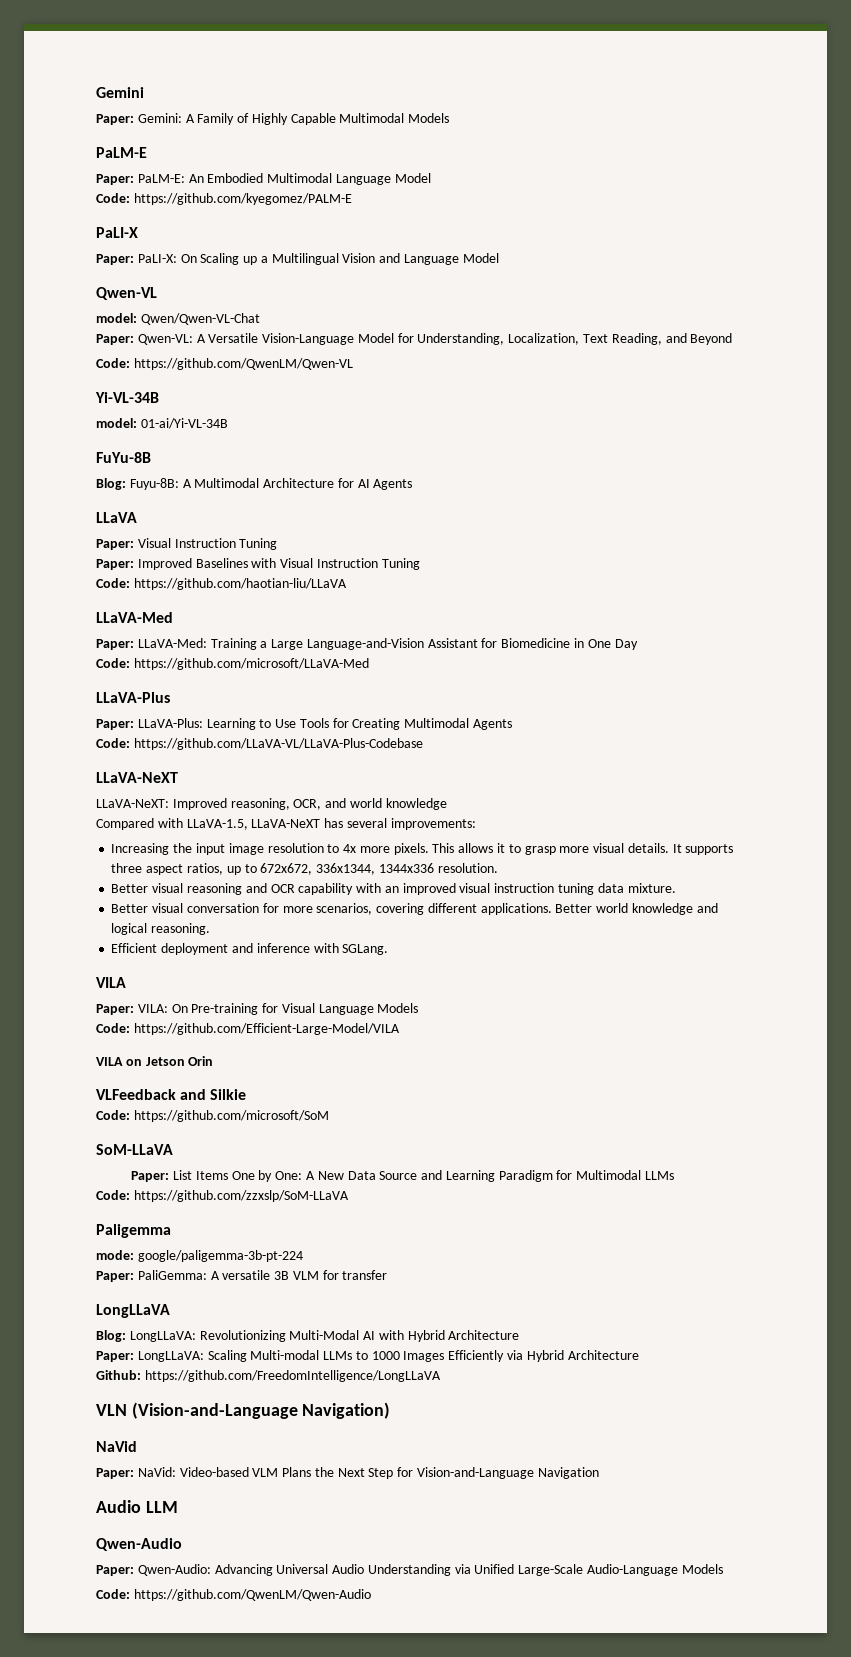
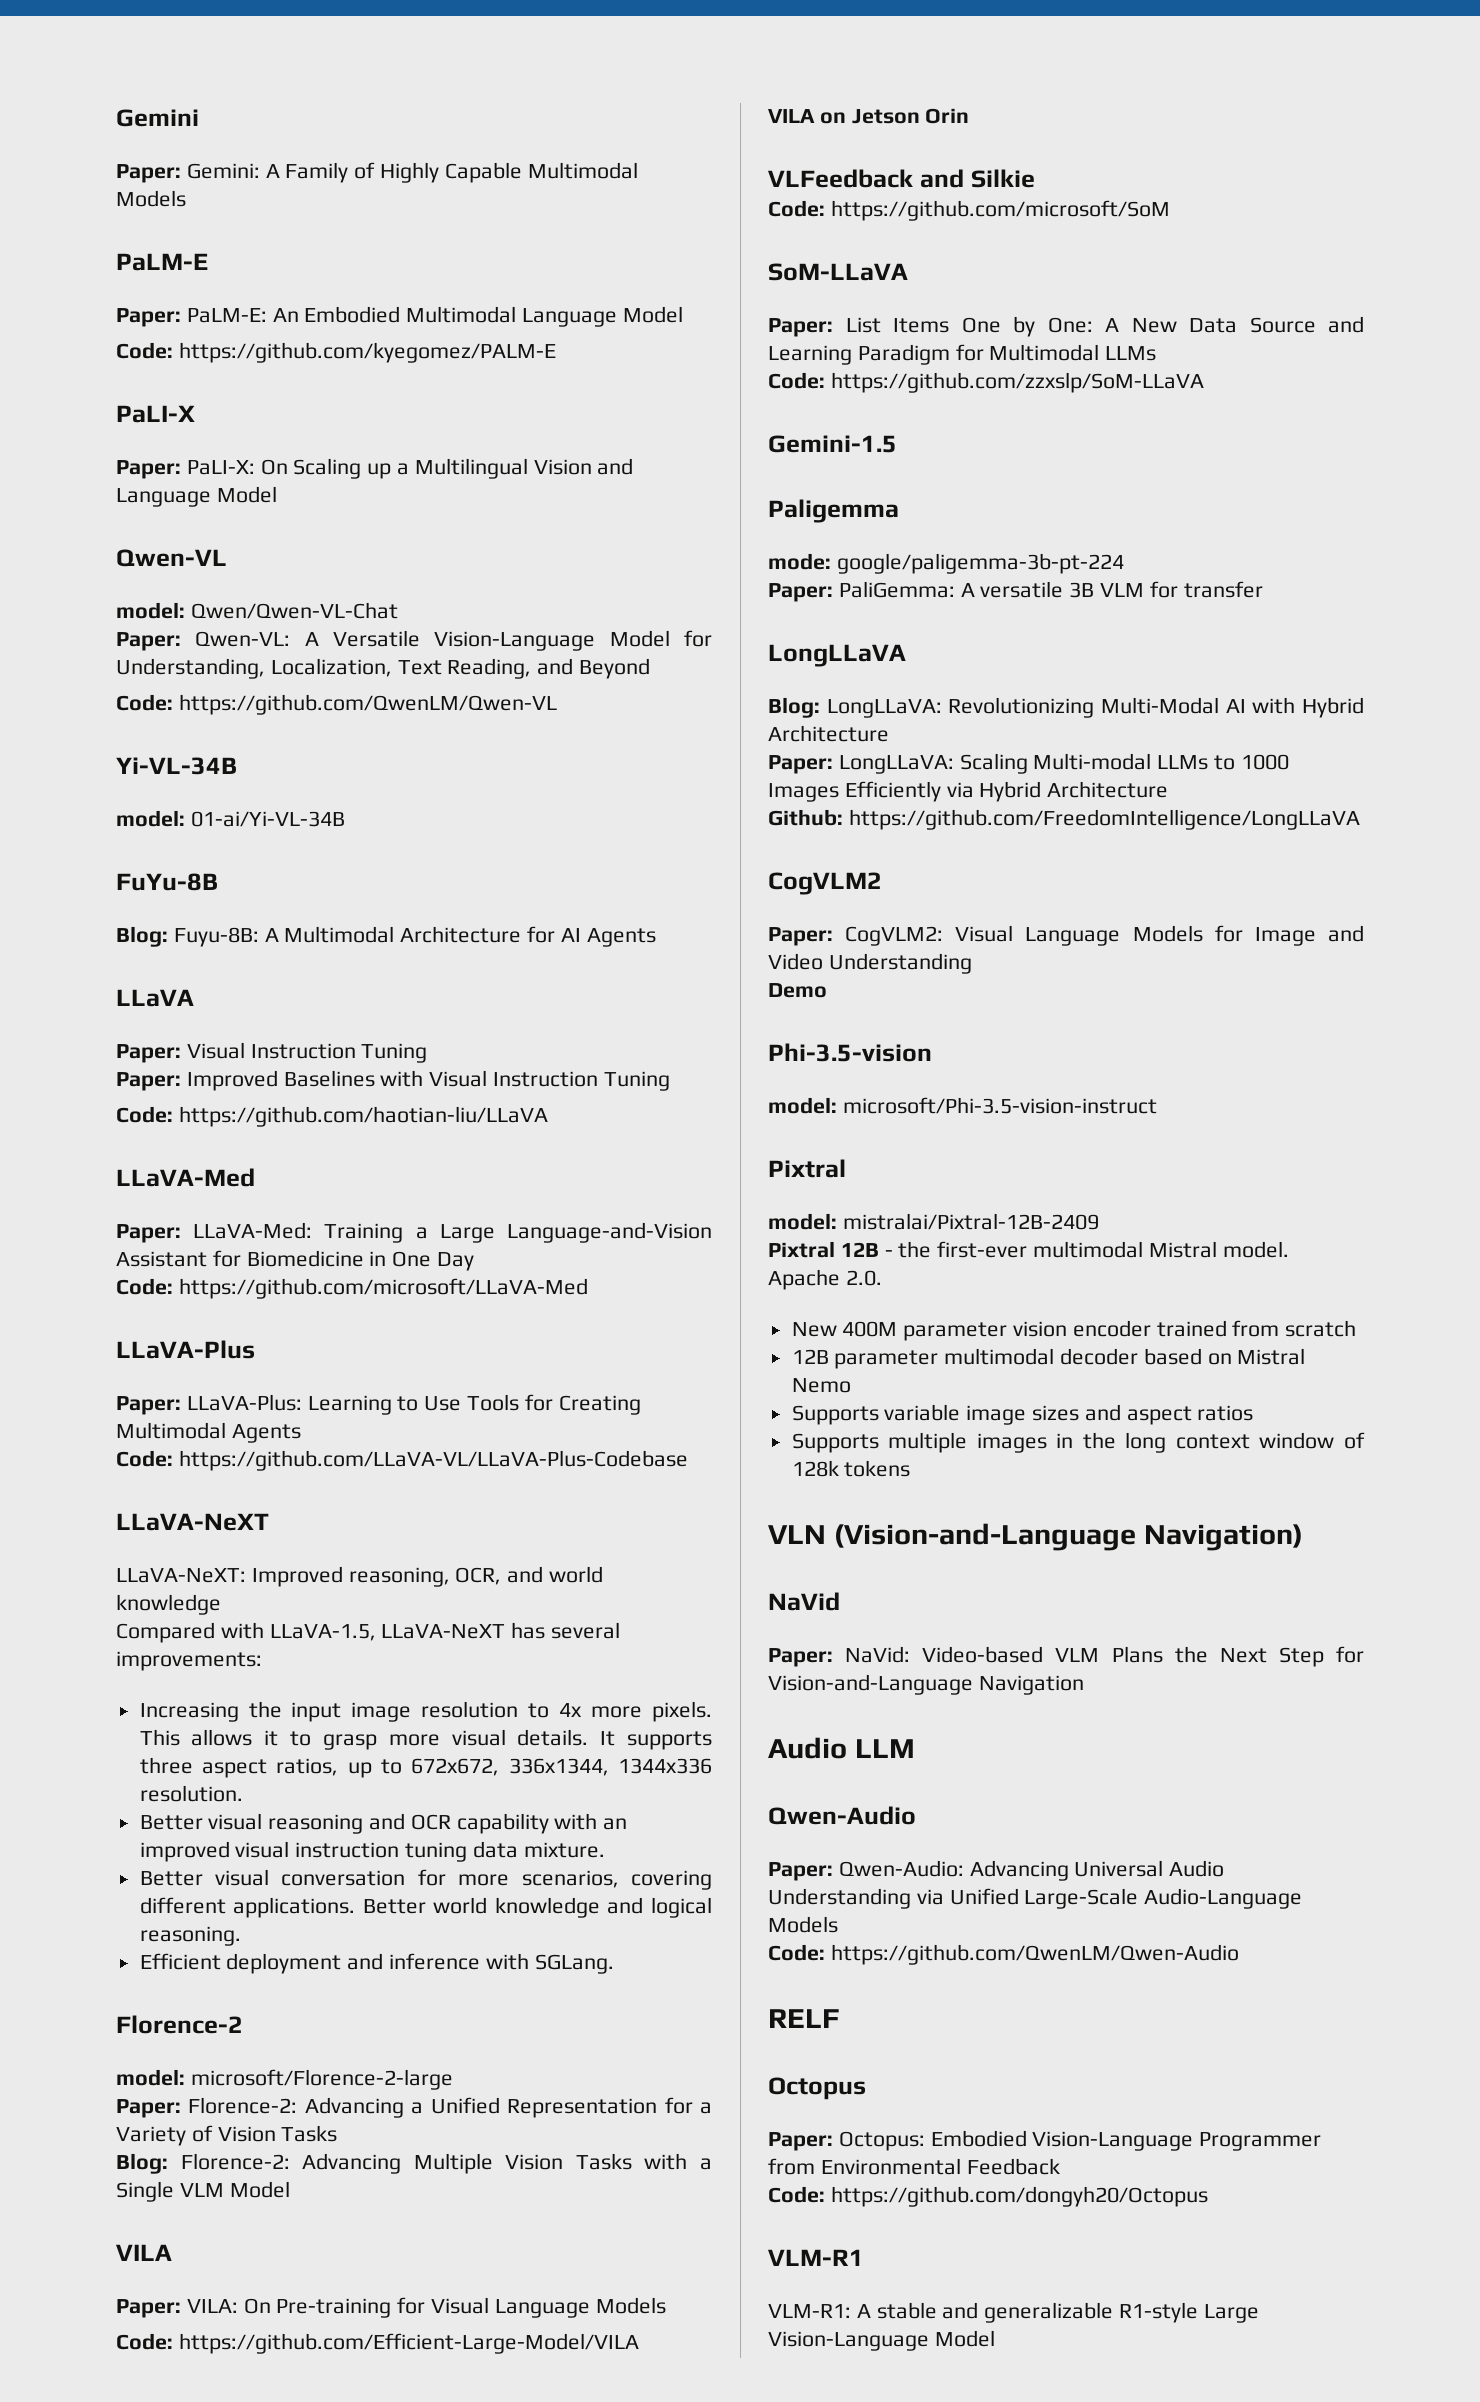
+ Florence-2
+ model: microsoft/Florence-2-large
+ Paper: Florence-2: Advancing a Unified Representation for a Variety of Vision Tasks
+ Blog: Florence-2: Advancing Multiple Vision Tasks with a Single VLM Model
+ Gemini-1.5
+ CogVLM2
+ Paper: CogVLM2: Visual Language Models for Image and Video Understanding
+ Demo
+ Phi-3.5-vision
+ model: microsoft/Phi-3.5-vision-instruct
+ Pixtral
+ model: mistralai/Pixtral-12B-2409
+ Pixtral 12B - the first-ever multimodal Mistral model. Apache 2.0.
+ New 400M parameter vision encoder trained from scratch
+ 12B parameter multimodal decoder based on Mistral Nemo
+ Supports variable image sizes and aspect ratios
+ Supports multiple images in the long context window of 128k tokens
+ RELF
+ Octopus
+ Paper: Octopus: Embodied Vision-Language Programmer from Environmental Feedback
+ Code: https://github.com/dongyh20/Octopus
+ VLM-R1
+ VLM-R1: A stable and generalizable R1-style Large Vision-Language Model

